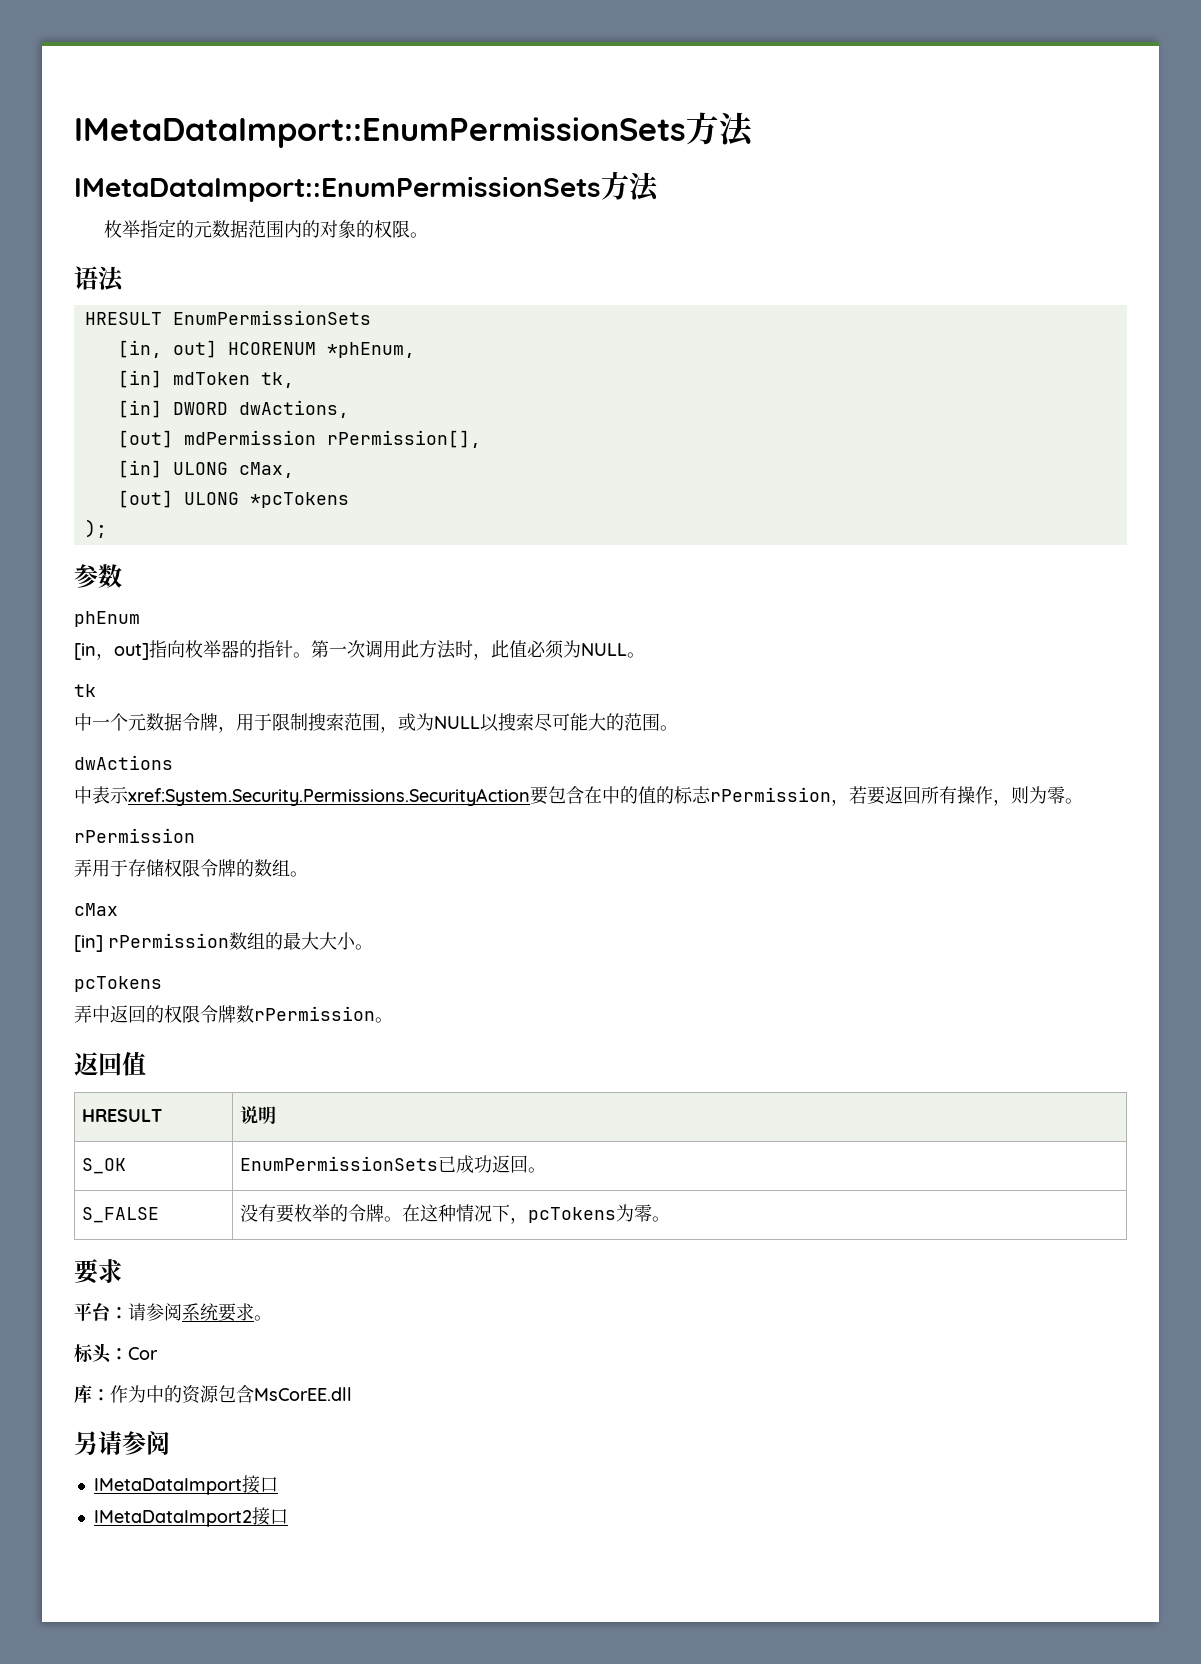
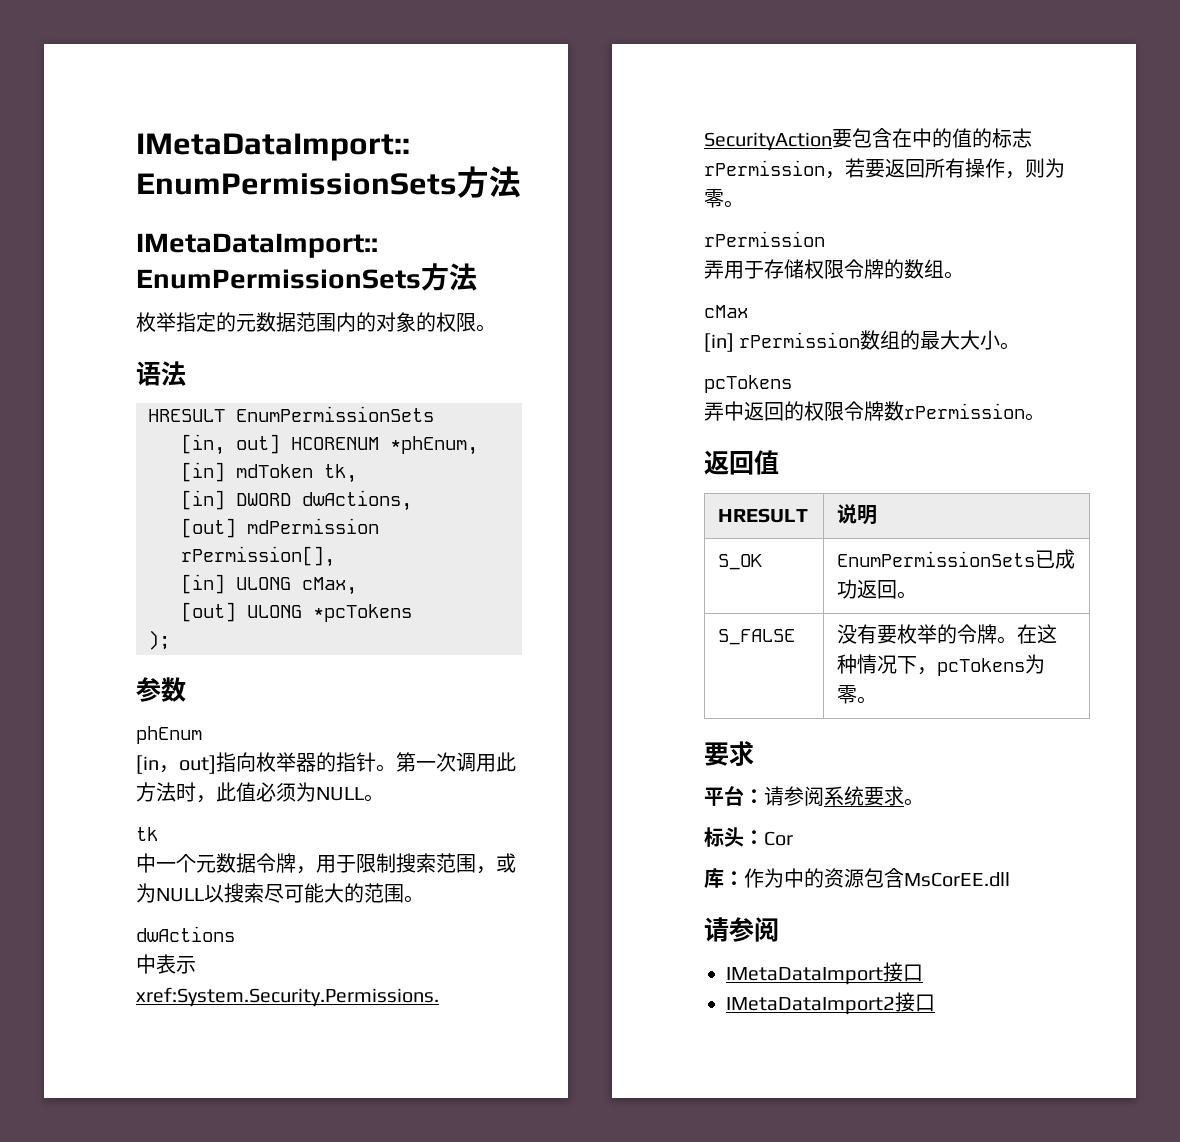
  库：作为中的资源包含MsCorEE.dll
- 另请参阅
+ 请参阅

